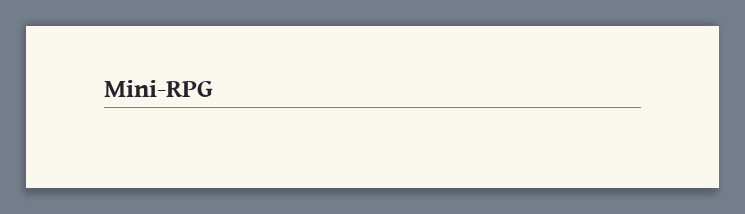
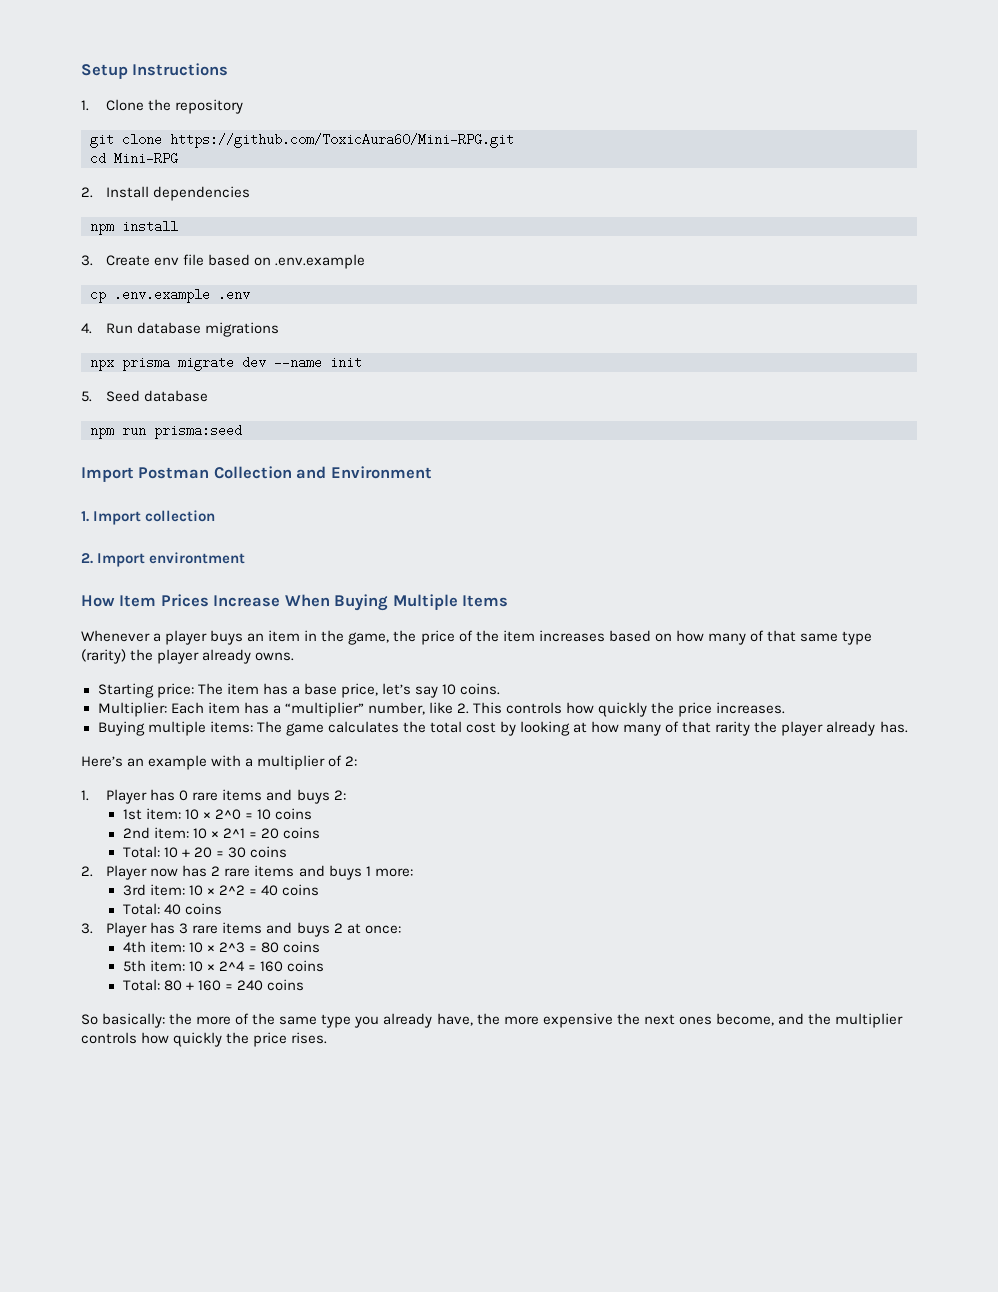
- Mini-RPG
+ Setup Instructions
+ 1. Clone the repository
+ git clone https://github.com/ToxicAura60/Mini-RPG.git
+ cd Mini-RPG
+ 2. Install dependencies
+ npm install
+ 3. Create env file based on .env.example
+ cp .env.example .env
+ 4. Run database migrations
+ npx prisma migrate dev --name init
+ 5. Seed database
+ npm run prisma:seed
+ Import Postman Collection and Environment
+ 1. Import collection
+ 2. Import environtment
+ How Item Prices Increase When Buying Multiple Items
+ Whenever a player buys an item in the game, the price of the item increases based on how many of that same type (rarity) the player already owns.
+ Starting price: The item has a base price, let’s say 10 coins.
+ Multiplier: Each item has a “multiplier” number, like 2. This controls how quickly the price increases.
+ Buying multiple items: The game calculates the total cost by looking at how many of that rarity the player already has.
+ Here’s an example with a multiplier of 2:
+ 1. Player has 0 rare items and buys 2:
+ 1st item: 10 × 2^0 = 10 coins
+ 2nd item: 10 × 2^1 = 20 coins
+ Total: 10 + 20 = 30 coins
+ 2. Player now has 2 rare items and buys 1 more:
+ 3rd item: 10 × 2^2 = 40 coins
+ Total: 40 coins
+ 3. Player has 3 rare items and buys 2 at once:
+ 4th item: 10 × 2^3 = 80 coins
+ 5th item: 10 × 2^4 = 160 coins
+ Total: 80 + 160 = 240 coins
+ So basically: the more of the same type you already have, the more expensive the next ones become, and the multiplier controls how quickly the price rises.

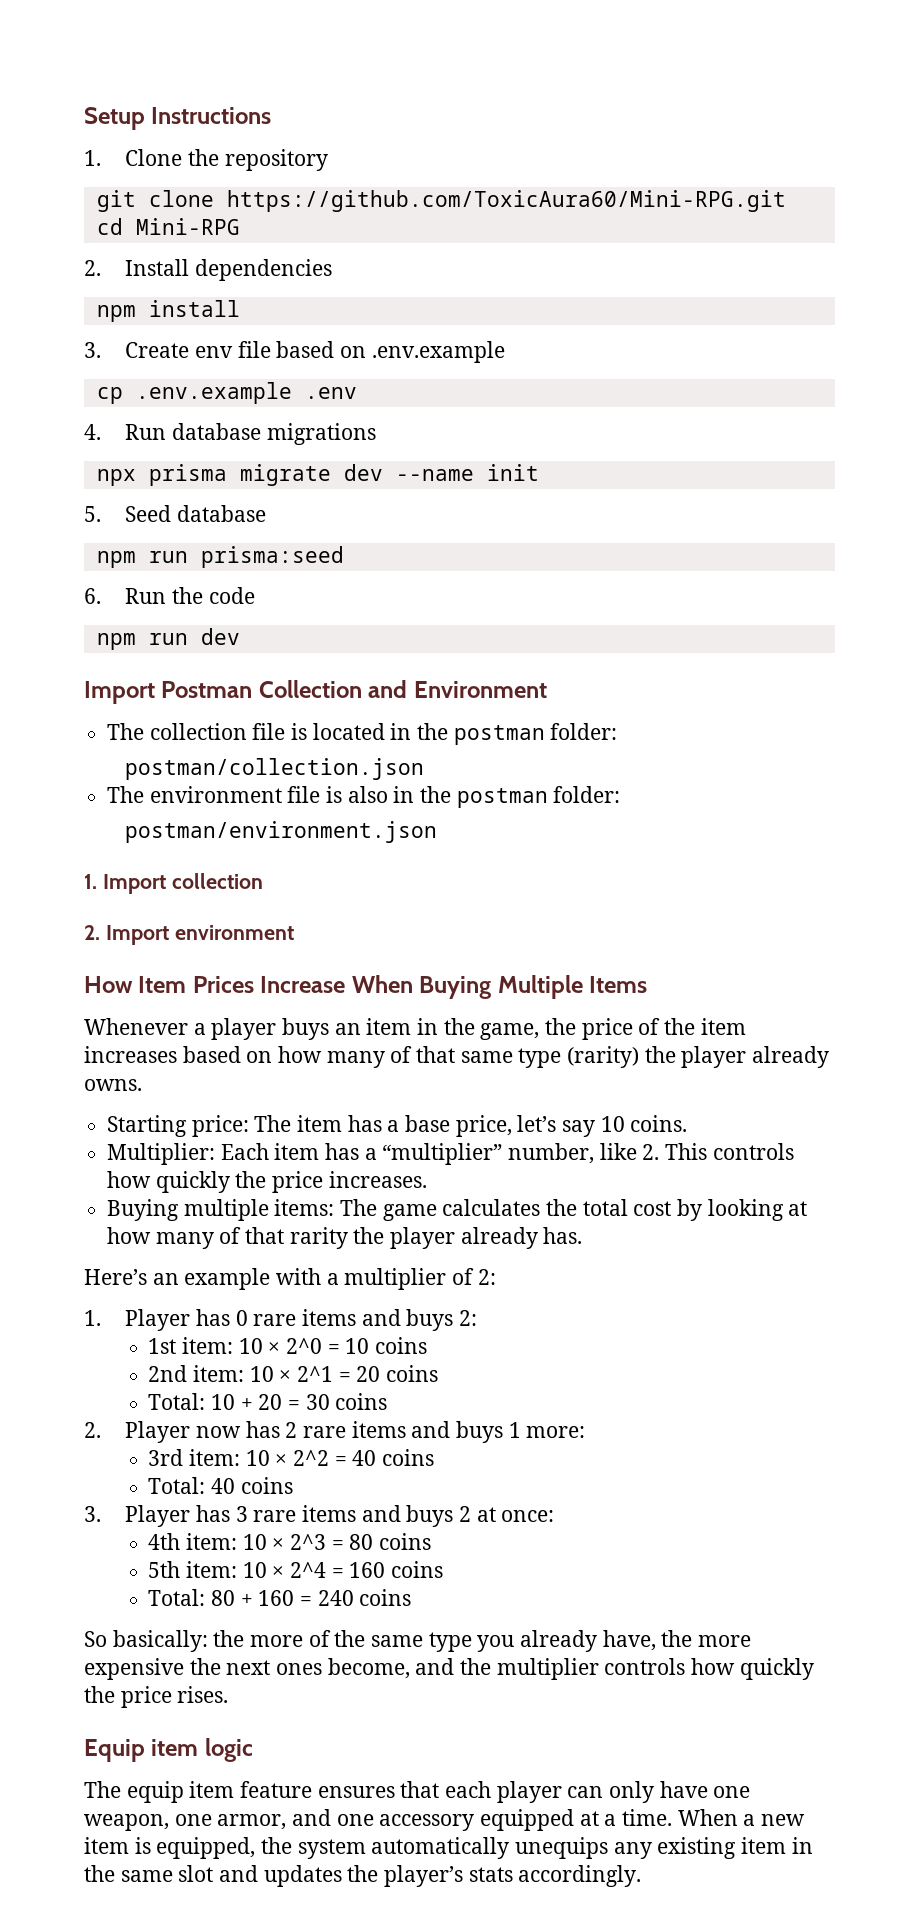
+ 6. Run the code
+ npm run dev
+ The collection file is located in the postman folder:
+ postman/collection.json
+ The environment file is also in the postman folder:
+ postman/environment.json
- 2. Import environtment
+ 2. Import environment
+ Equip item logic
+ The equip item feature ensures that each player can only have one weapon, one armor, and one accessory equipped at a time. When a new item is equipped, the system automatically unequips any existing item in the same slot and updates the player’s stats accordingly.

